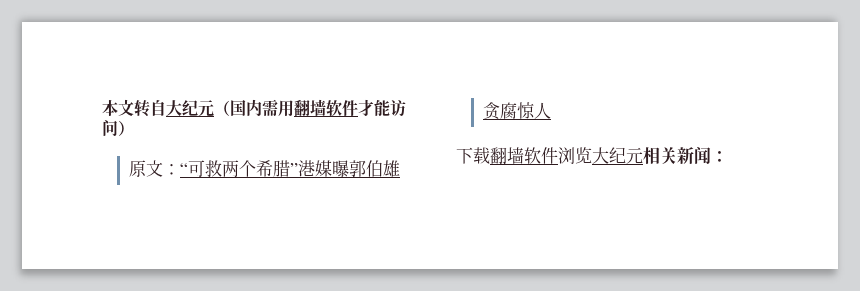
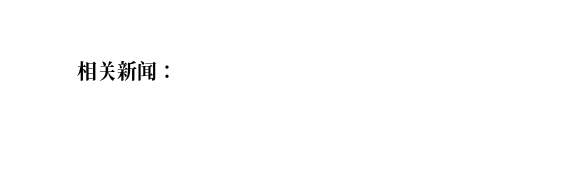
- 本文转自大纪元（国内需用翻墙软件才能访问）
- 原文：“可救两个希腊”港媒曝郭伯雄贪腐惊人
- 下载翻墙软件浏览大纪元相关新闻：
+ 相关新闻：

